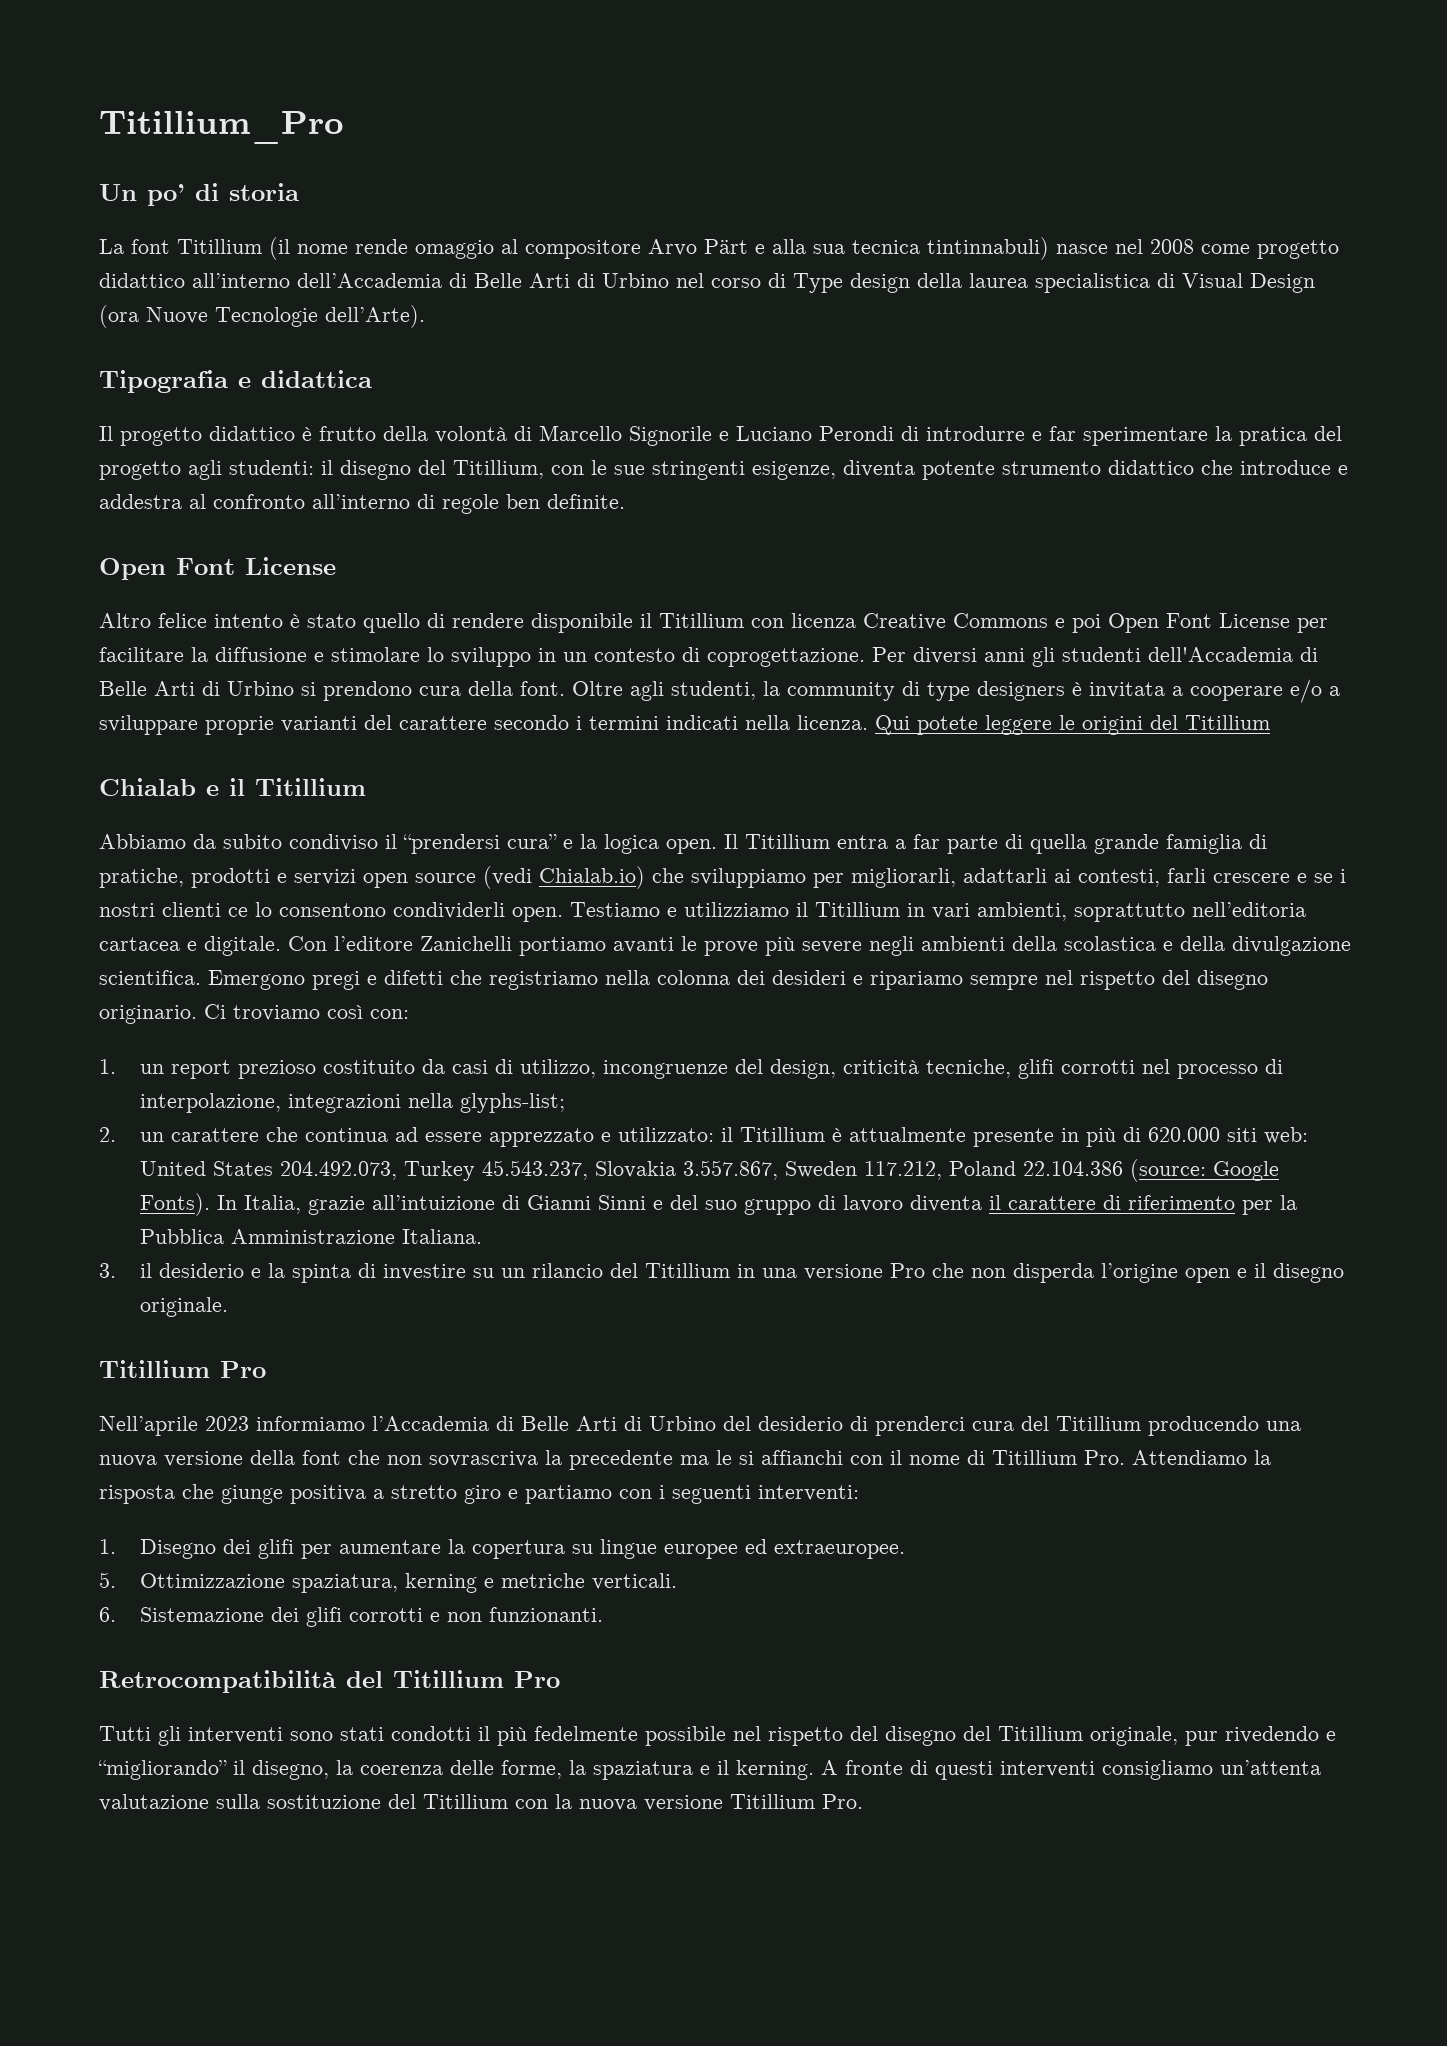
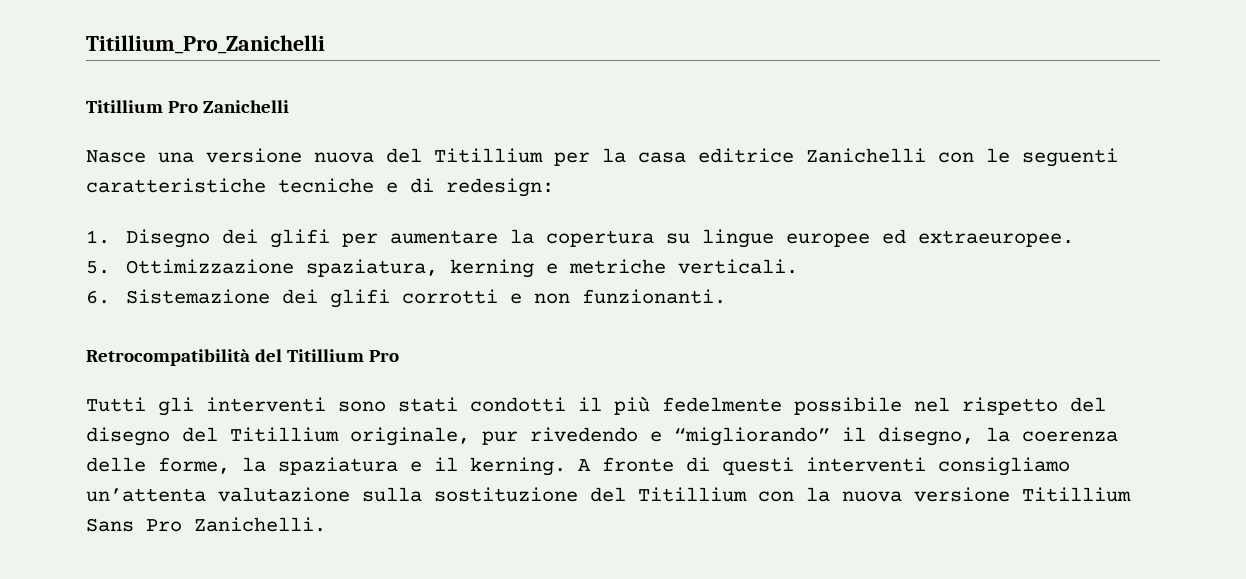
- Titillium_Pro
- Un po’ di storia
- La font Titillium (il nome rende omaggio al compositore Arvo Pärt e alla sua tecnica tintinnabuli) nasce nel 2008 come progetto didattico all’interno dell’Accademia di Belle Arti di Urbino nel corso di Type design della laurea specialistica di Visual Design (ora Nuove Tecnologie dell’Arte).
- Tipografia e didattica
- Il progetto didattico è frutto della volontà di Marcello Signorile e Luciano Perondi di introdurre e far sperimentare la pratica del progetto agli studenti: il disegno del Titillium, con le sue stringenti esigenze, diventa potente strumento didattico che introduce e addestra al confronto all’interno di regole ben definite.
- Open Font License
- Altro felice intento è stato quello di rendere disponibile il Titillium con licenza Creative Commons e poi Open Font License per facilitare la diffusione e stimolare lo sviluppo in un contesto di coprogettazione. Per diversi anni gli studenti dell'Accademia di Belle Arti di Urbino si prendono cura della font. Oltre agli studenti, la community di type designers è invitata a cooperare e/o a sviluppare proprie varianti del carattere secondo i termini indicati nella licenza. Qui potete leggere le origini del Titillium
- Chialab e il Titillium
- Abbiamo da subito condiviso il “prendersi cura” e la logica open. Il Titillium entra a far parte di quella grande famiglia di pratiche, prodotti e servizi open source (vedi Chialab.io) che sviluppiamo per migliorarli, adattarli ai contesti, farli crescere e se i nostri clienti ce lo consentono condividerli open. Testiamo e utilizziamo il Titillium in vari ambienti, soprattutto nell’editoria cartacea e digitale. Con l’editore Zanichelli portiamo avanti le prove più severe negli ambienti della scolastica e della divulgazione scientifica. Emergono pregi e difetti che registriamo nella colonna dei desideri e ripariamo sempre nel rispetto del disegno originario. Ci troviamo così con:
- 1. un report prezioso costituito da casi di utilizzo, incongruenze del design, criticità tecniche, glifi corrotti nel processo di interpolazione, integrazioni nella glyphs-list;
- 2. un carattere che continua ad essere apprezzato e utilizzato: il Titillium è attualmente presente in più di 620.000 siti web: United States 204.492.073, Turkey 45.543.237, Slovakia 3.557.867, Sweden 117.212, Poland 22.104.386 (source: Google Fonts). In Italia, grazie all’intuizione di Gianni Sinni e del suo gruppo di lavoro diventa il carattere di riferimento per la Pubblica Amministrazione Italiana.
- 3. il desiderio e la spinta di investire su un rilancio del Titillium in una versione Pro che non disperda l’origine open e il disegno originale.
- Titillium Pro
- Nell’aprile 2023 informiamo l’Accademia di Belle Arti di Urbino del desiderio di prenderci cura del Titillium producendo una nuova versione della font che non sovrascriva la precedente ma le si affianchi con il nome di Titillium Pro. Attendiamo la risposta che giunge positiva a stretto giro e partiamo con i seguenti interventi:
+ Titillium_Pro_Zanichelli
+ Titillium Pro Zanichelli
+ Nasce una versione nuova del Titillium per la casa editrice Zanichelli con le seguenti caratteristiche tecniche e di redesign:
- A fronte di questi interventi consigliamo un’attenta valutazione sulla sostituzione del Titillium con la nuova versione Titillium Pro.
+ A fronte di questi interventi consigliamo un’attenta valutazione sulla sostituzione del Titillium con la nuova versione Titillium Sans Pro Zanichelli.

